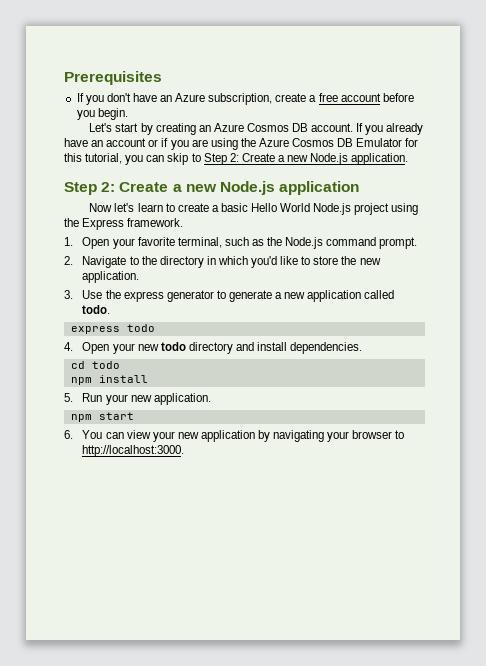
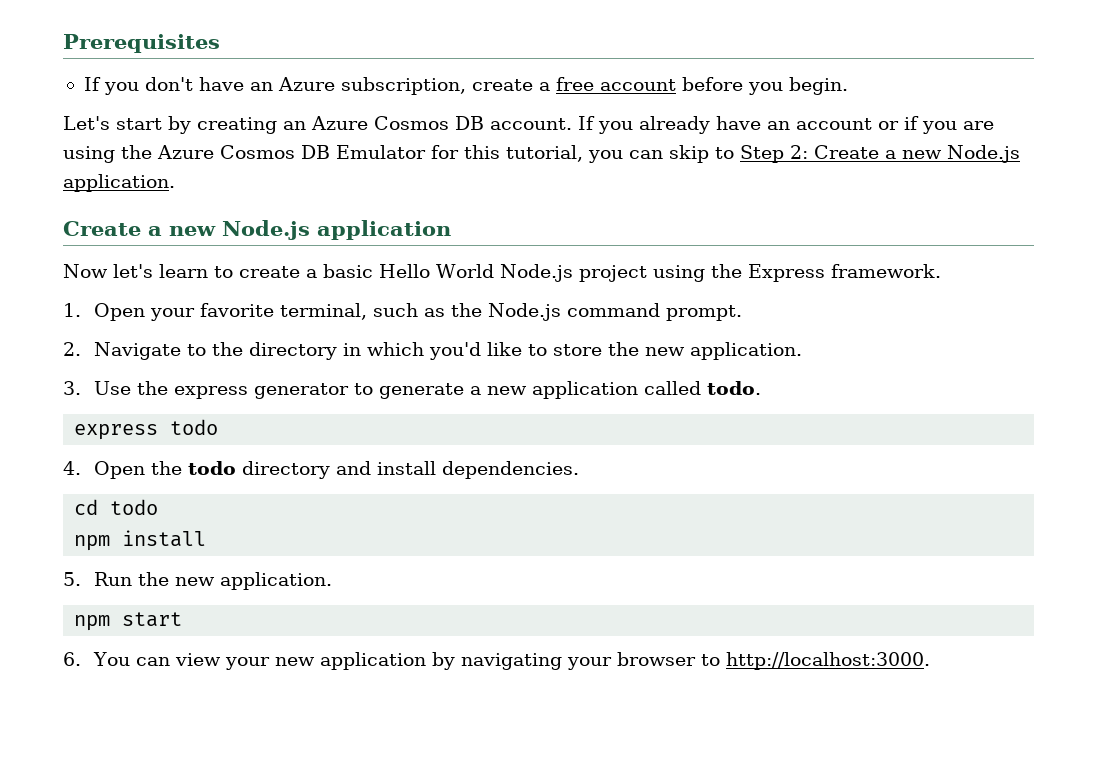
- Step 2: Create a new Node.js application
+ Create a new Node.js application
- 4. Open your new todo directory and install dependencies.
+ 4. Open the todo directory and install dependencies.
- 5. Run your new application.
+ 5. Run the new application.

